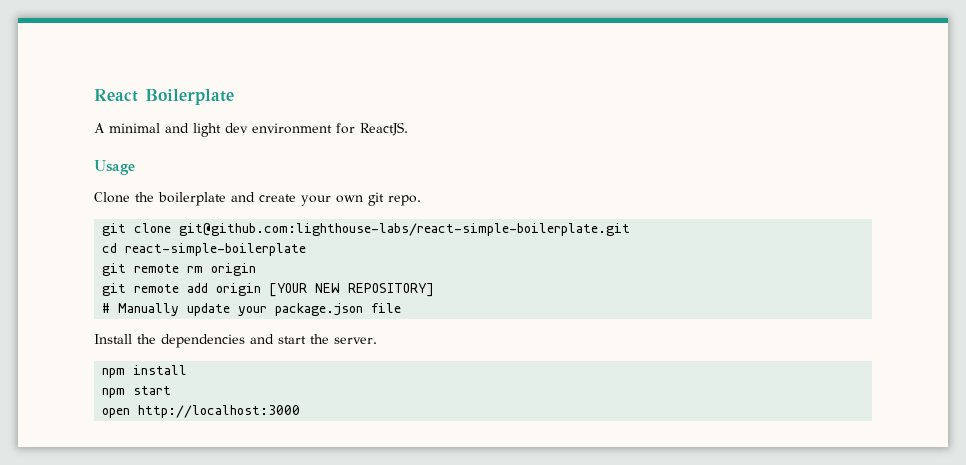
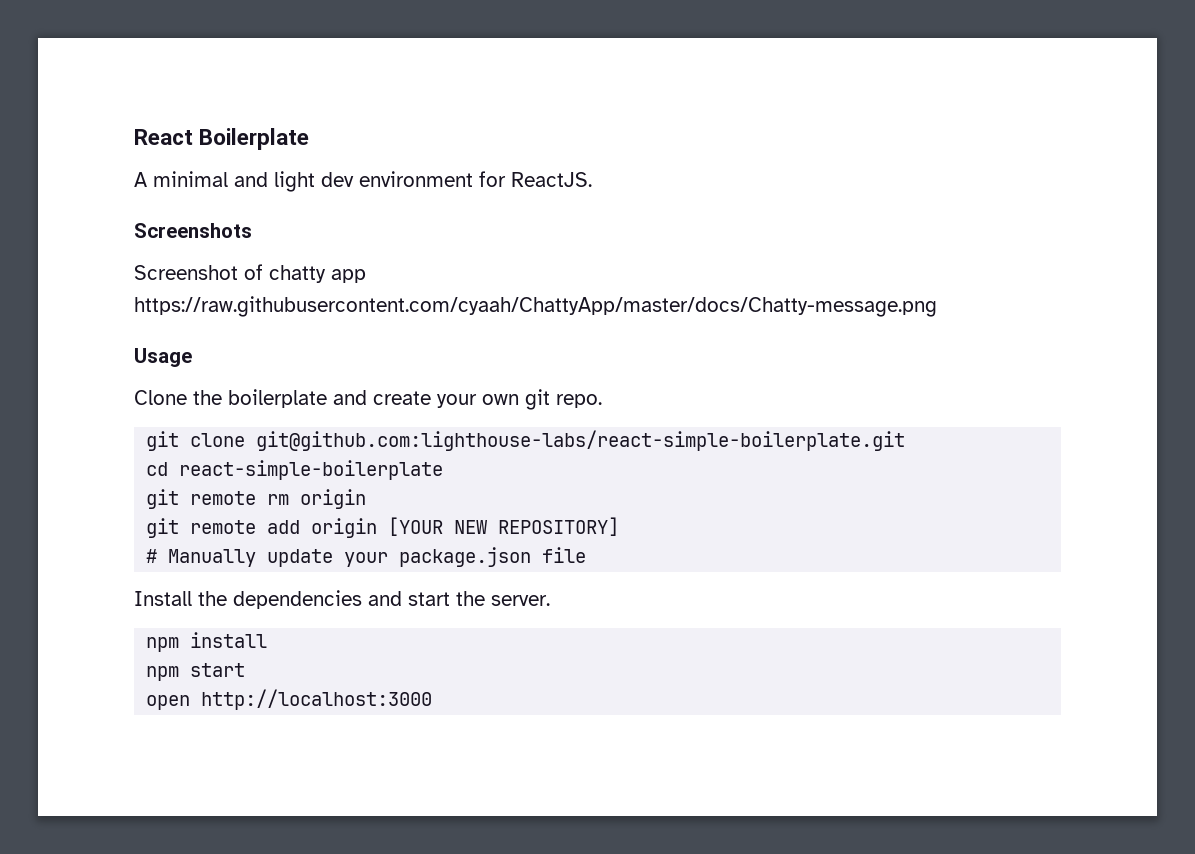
+ Screenshots
+ Screenshot of chatty app https://raw.githubusercontent.com/cyaah/ChattyApp/master/docs/Chatty-message.png

